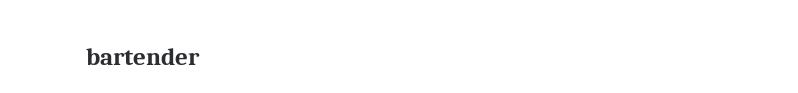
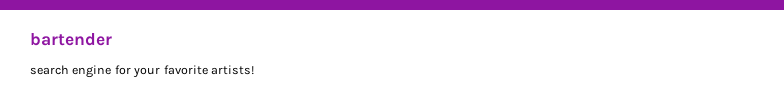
+ search engine for your favorite artists!

